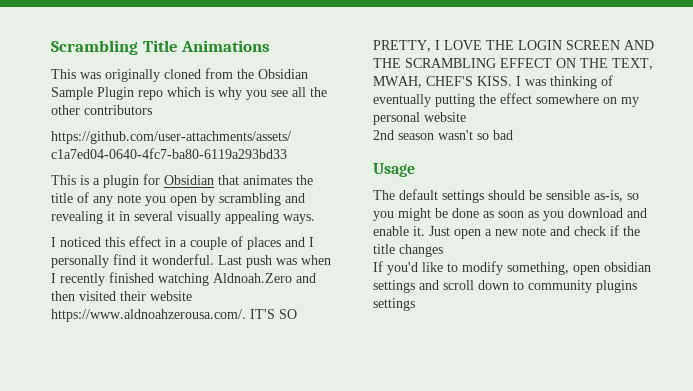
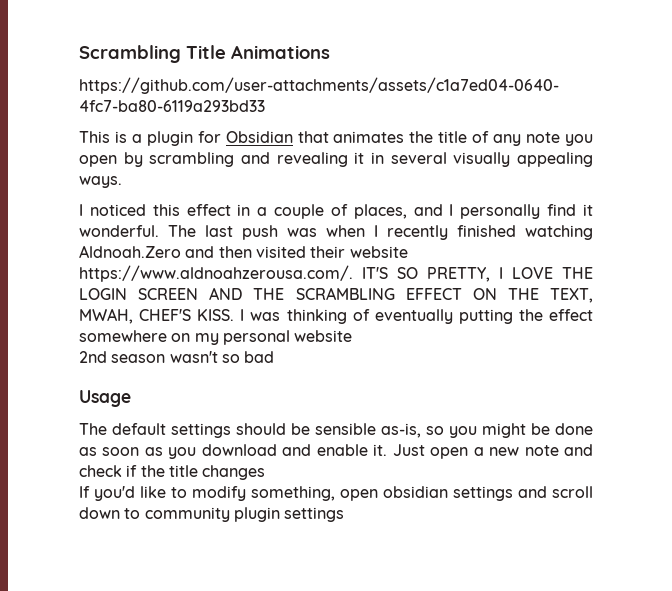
- This was originally cloned from the Obsidian Sample Plugin repo which is why you see all the other contributors
- I noticed this effect in a couple of places and I personally find it wonderful.
+ I noticed this effect in a couple of places, and I personally find it wonderful.
- Last push was when I recently finished watching Aldnoah.Zero and then visited their website https://www.aldnoahzerousa.com/. IT'S SO PRETTY, I LOVE THE LOGIN SCREEN AND THE SCRAMBLING EFFECT ON THE TEXT, MWAH, CHEF'S KISS.
+ The last push was when I recently finished watching Aldnoah.Zero and then visited their website https://www.aldnoahzerousa.com/. IT'S SO PRETTY, I LOVE THE LOGIN SCREEN AND THE SCRAMBLING EFFECT ON THE TEXT, MWAH, CHEF'S KISS.
- If you'd like to modify something, open obsidian settings and scroll down to community plugins settings
+ If you'd like to modify something, open obsidian settings and scroll down to community plugin settings

